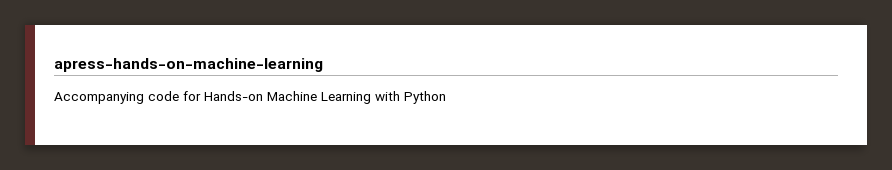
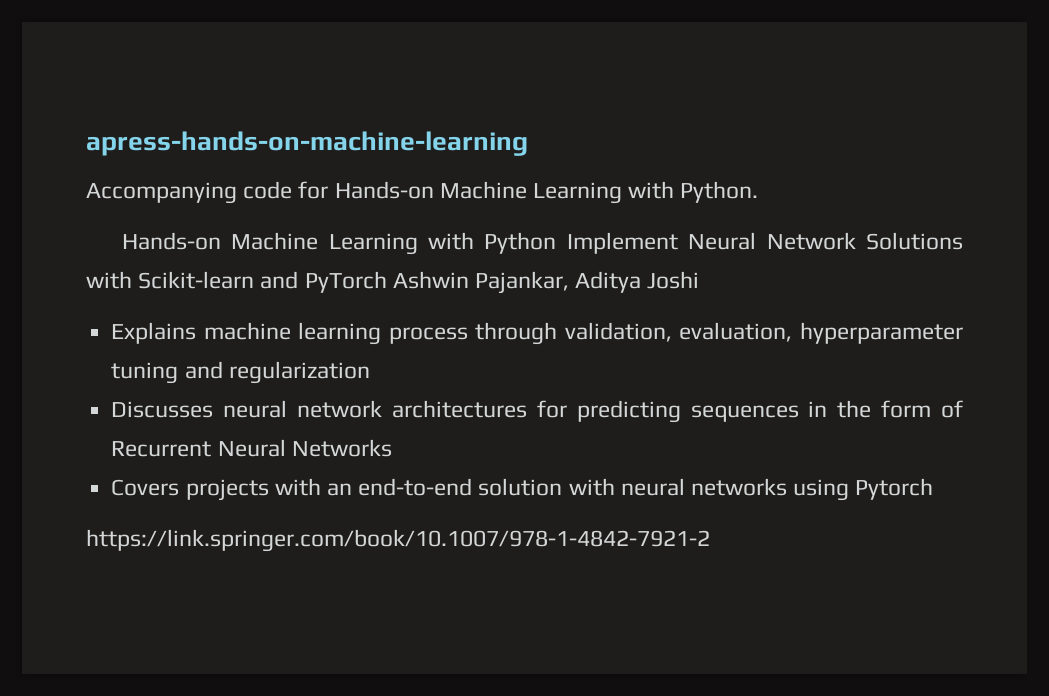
- Accompanying code for Hands-on Machine Learning with Python
+ Accompanying code for Hands-on Machine Learning with Python.
+ Hands-on Machine Learning with Python Implement Neural Network Solutions with Scikit-learn and PyTorch Ashwin Pajankar, Aditya Joshi
+ Explains machine learning process through validation, evaluation, hyperparameter tuning and regularization
+ Discusses neural network architectures for predicting sequences in the form of Recurrent Neural Networks
+ Covers projects with an end-to-end solution with neural networks using Pytorch
+ https://link.springer.com/book/10.1007/978-1-4842-7921-2

